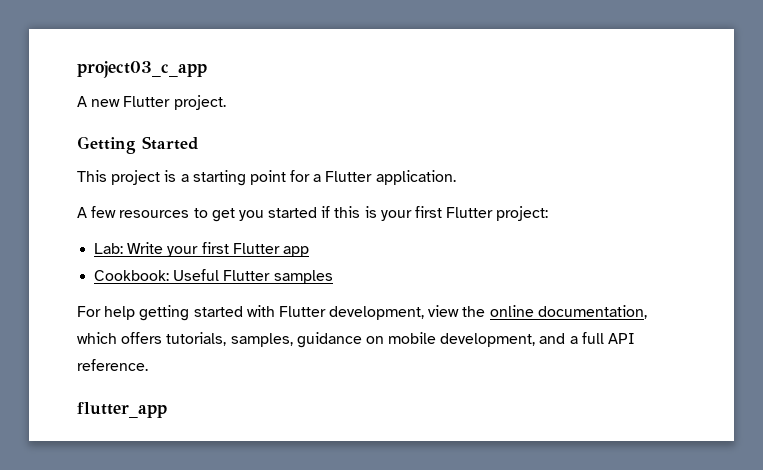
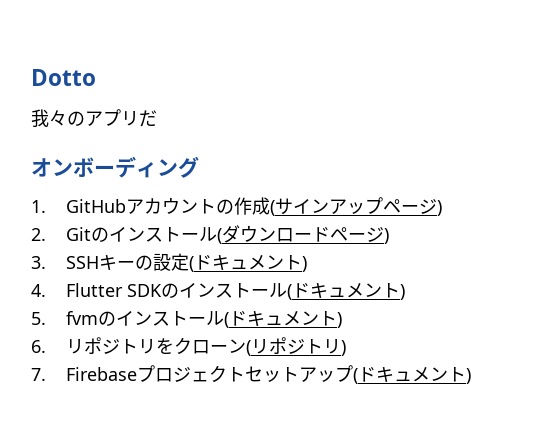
- project03_c_app
- A new Flutter project.
- Getting Started
- This project is a starting point for a Flutter application.
- A few resources to get you started if this is your first Flutter project:
- Lab: Write your first Flutter app
- Cookbook: Useful Flutter samples
- For help getting started with Flutter development, view the online documentation, which offers tutorials, samples, guidance on mobile development, and a full API reference.
- flutter_app
+ Dotto
+ 我々のアプリだ
+ オンボーディング
+ 1. GitHubアカウントの作成(サインアップページ)
+ 2. Gitのインストール(ダウンロードページ)
+ 3. SSHキーの設定(ドキュメント)
+ 4. Flutter SDKのインストール(ドキュメント)
+ 5. fvmのインストール(ドキュメント)
+ 6.リポジトリをクローン(リポジトリ)
+ 7. Firebaseプロジェクトセットアップ(ドキュメント)

